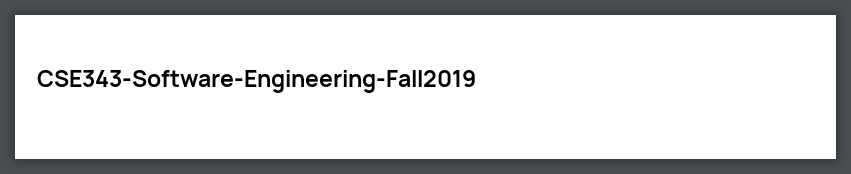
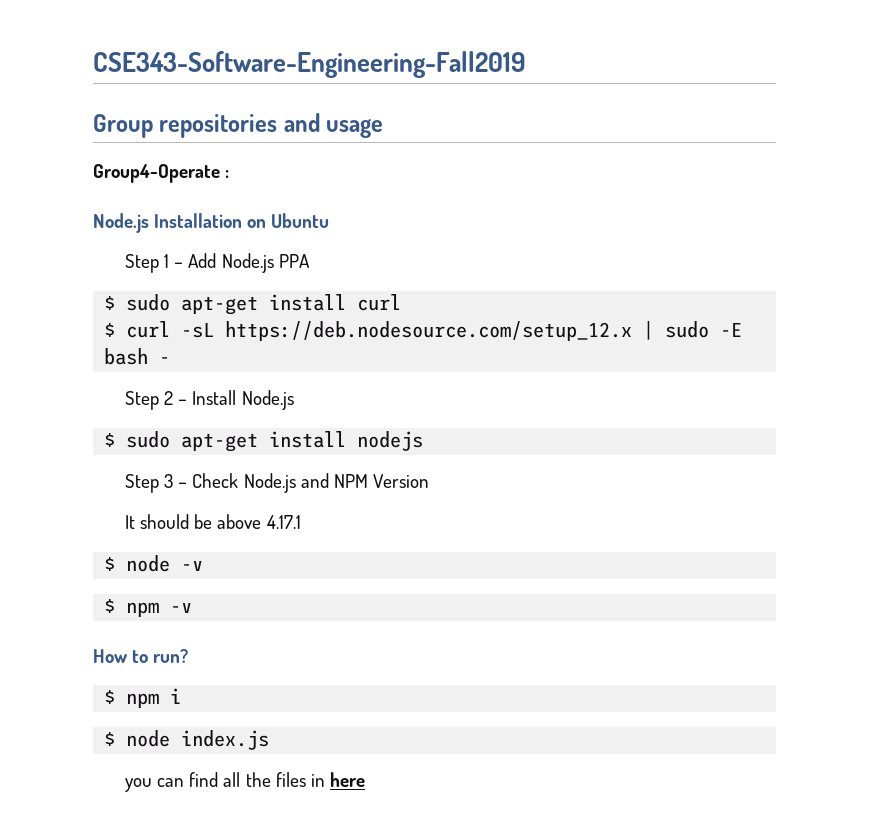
+ Group repositories and usage
+ Group4-Operate :
+ Node.js Installation on Ubuntu
+ Step 1 – Add Node.js PPA
+ $ sudo apt-get install curl
+ $ curl -sL https://deb.nodesource.com/setup_12.x | sudo -E bash -
+ Step 2 – Install Node.js
+ $ sudo apt-get install nodejs
+ Step 3 – Check Node.js and NPM Version
+ It should be above 4.17.1
+ $ node -v
+ $ npm -v
+ How to run?
+ $ npm i
+ $ node index.js
+ you can find all the files in here

